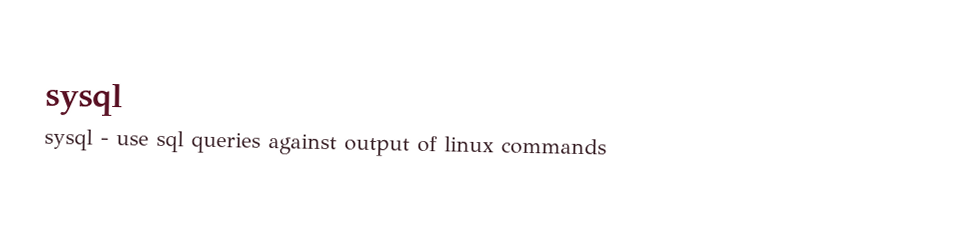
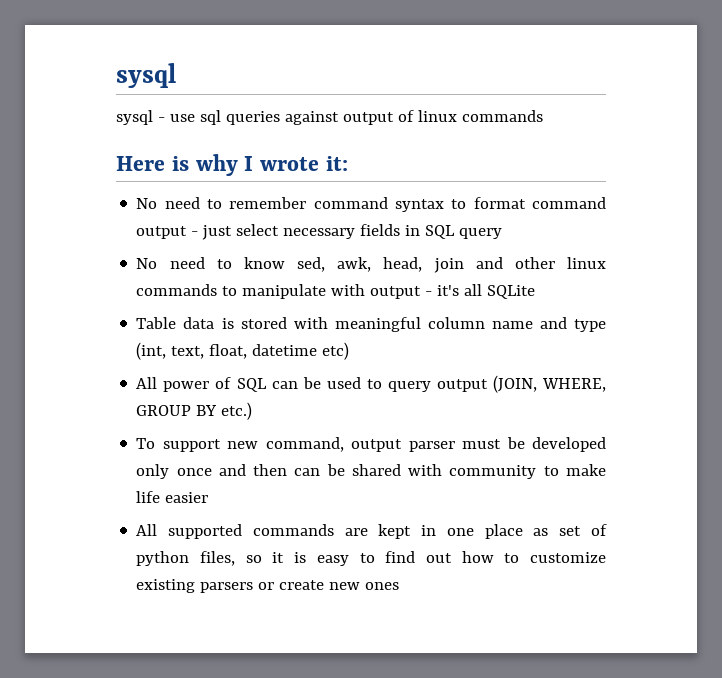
+ Here is why I wrote it:
+ No need to remember command syntax to format command output - just select necessary fields in SQL query
+ No need to know sed, awk, head, join and other linux commands to manipulate with output - it's all SQLite
+ Table data is stored with meaningful column name and type (int, text, float, datetime etc)
+ All power of SQL can be used to query output (JOIN, WHERE, GROUP BY etc.)
+ To support new command, output parser must be developed only once and then can be shared with community to make life easier
+ All supported commands are kept in one place as set of python files, so it is easy to find out how to customize existing parsers or create new ones

